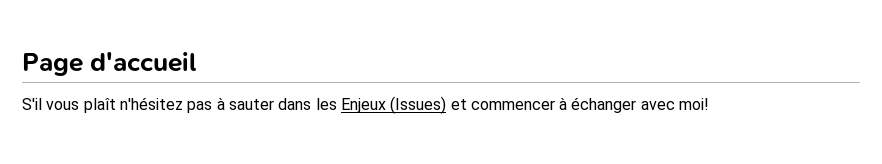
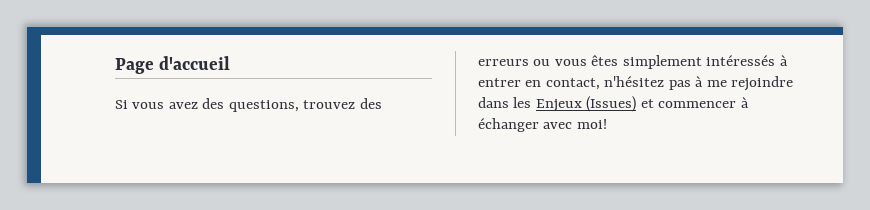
- S'il vous plaît n'hésitez pas à sauter dans les Enjeux (Issues) et commencer à échanger avec moi!
+ Si vous avez des questions, trouvez des erreurs ou vous êtes simplement intéressés à entrer en contact, n'hésitez pas à me rejoindre dans les Enjeux (Issues) et commencer à échanger avec moi!

